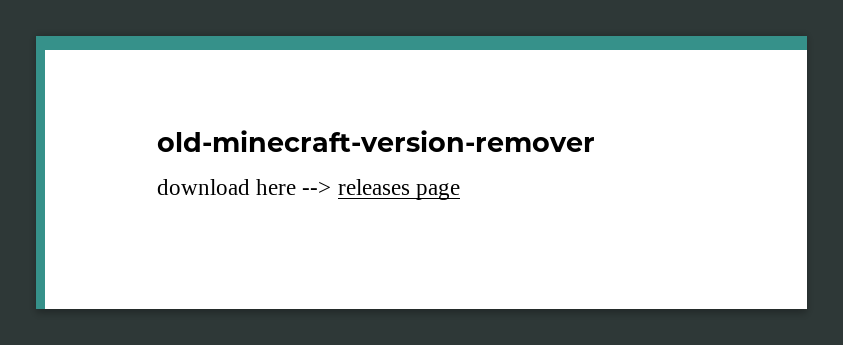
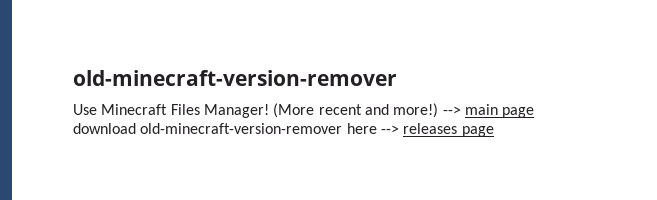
- download here --> releases page
+ Use Minecraft Files Manager! (More recent and more!) --> main page download old-minecraft-version-remover here --> releases page

